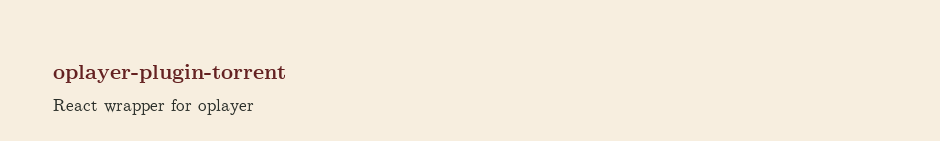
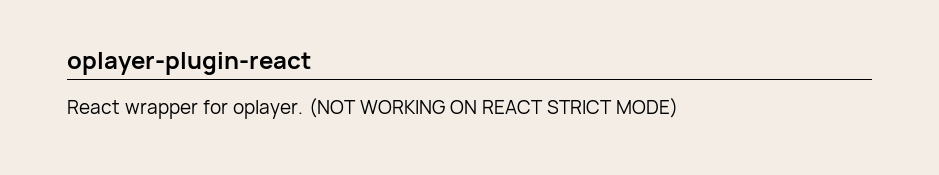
- oplayer-plugin-torrent
+ oplayer-plugin-react
- React wrapper for oplayer
+ React wrapper for oplayer. (NOT WORKING ON REACT STRICT MODE)

